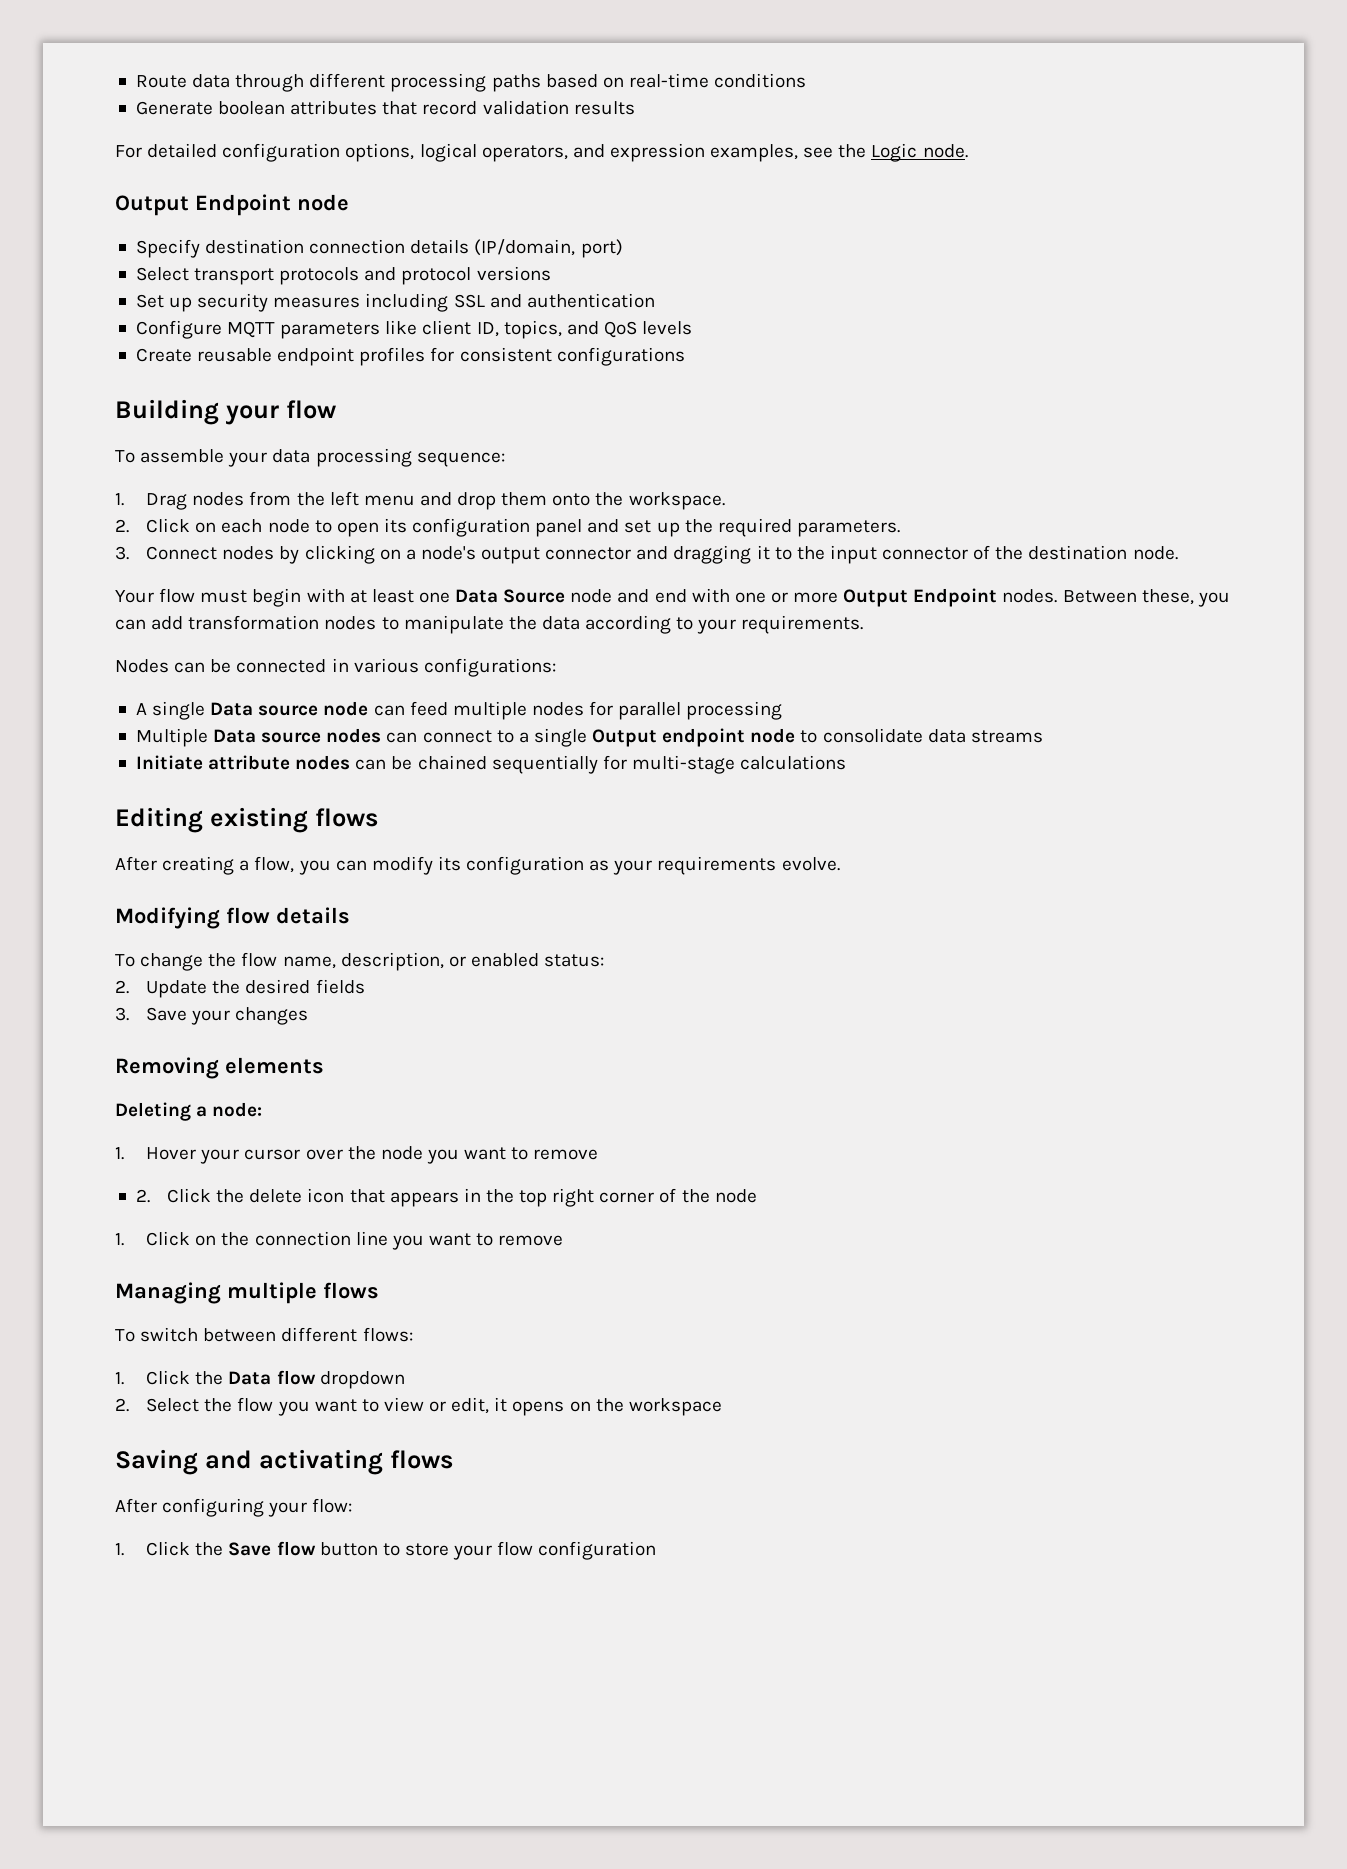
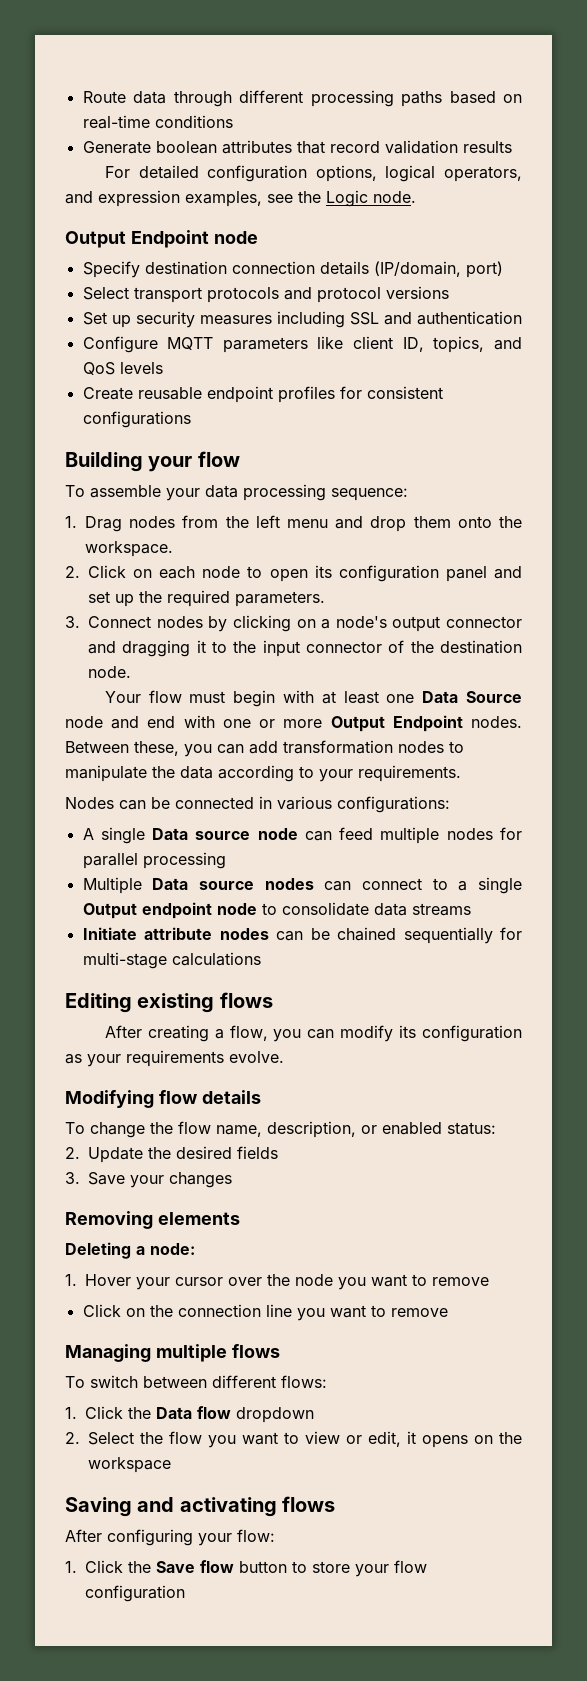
- 2. Click the delete icon that appears in the top right corner of the node
- 1. Click on the connection line you want to remove
+ Click on the connection line you want to remove

